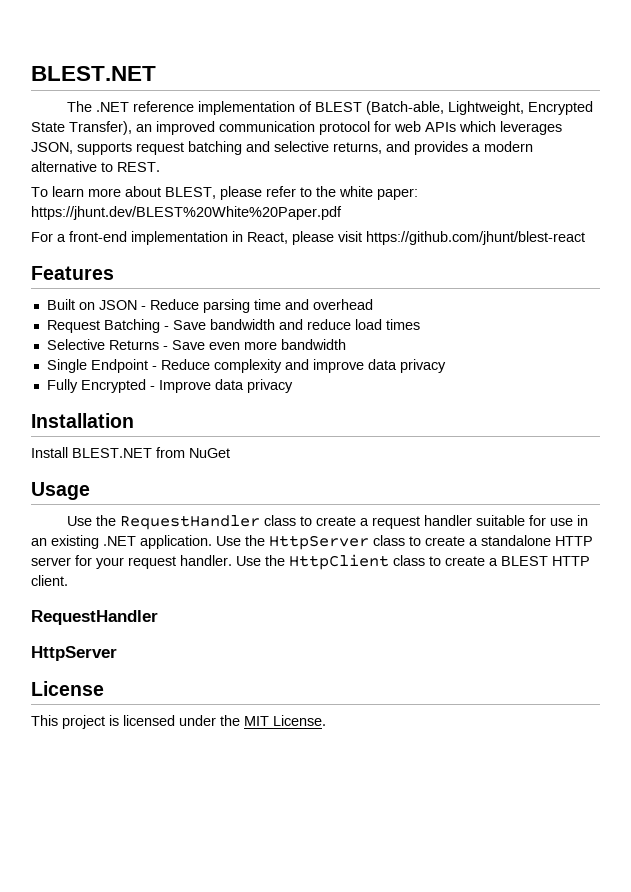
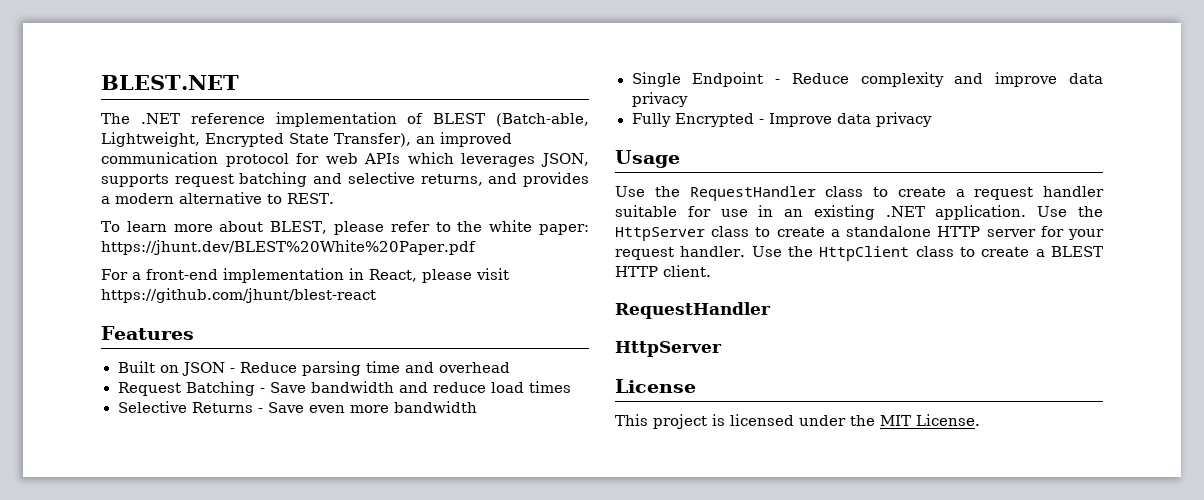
- Installation
- Install BLEST.NET from NuGet

